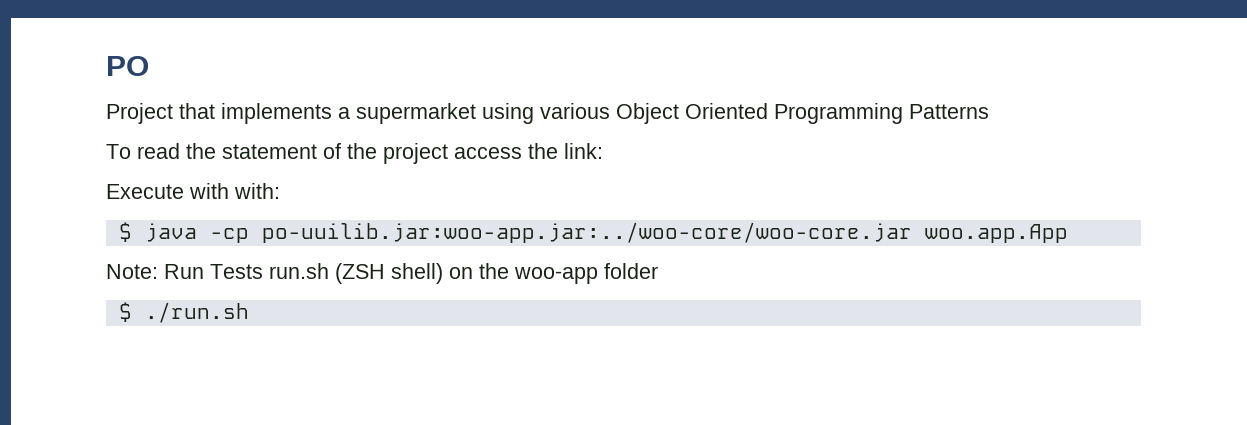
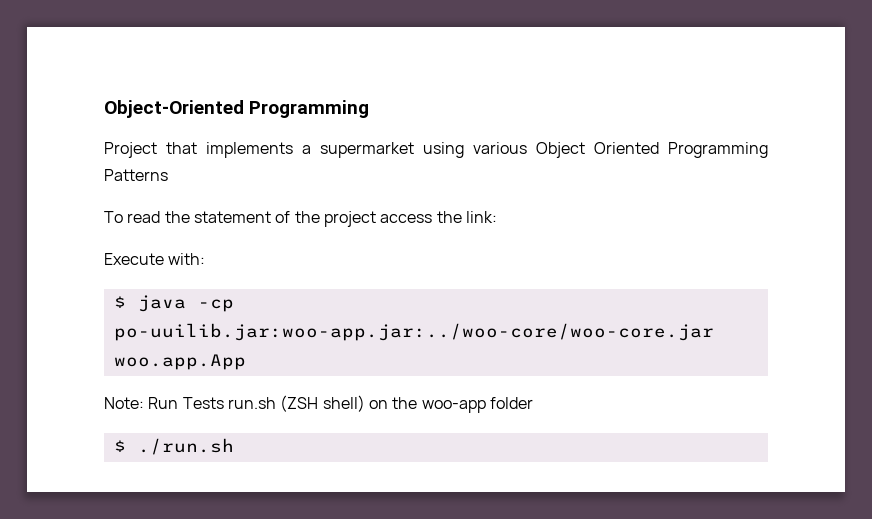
- PO
+ Object-Oriented Programming
- Execute with with:
+ Execute with:

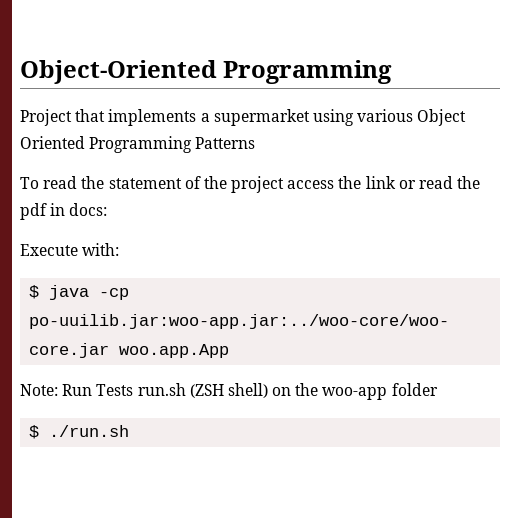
- To read the statement of the project access the link:
+ To read the statement of the project access the link or read the pdf in docs:

